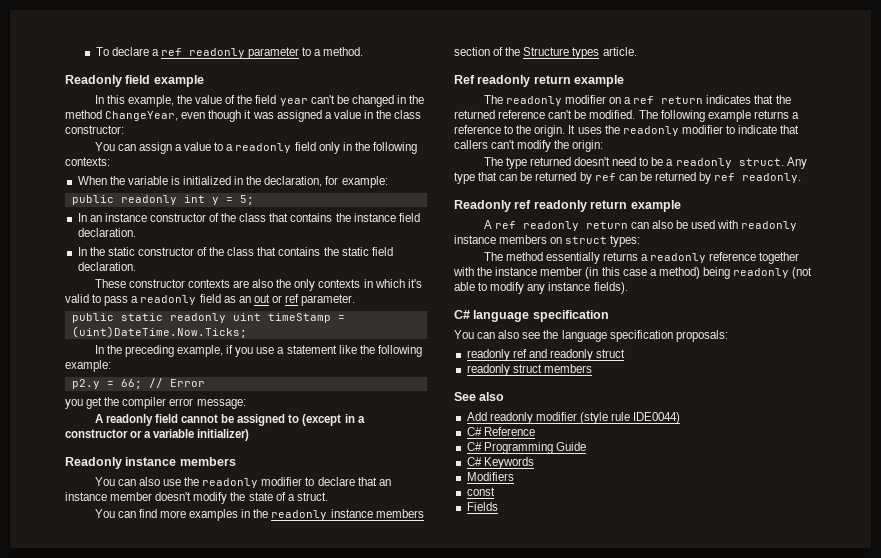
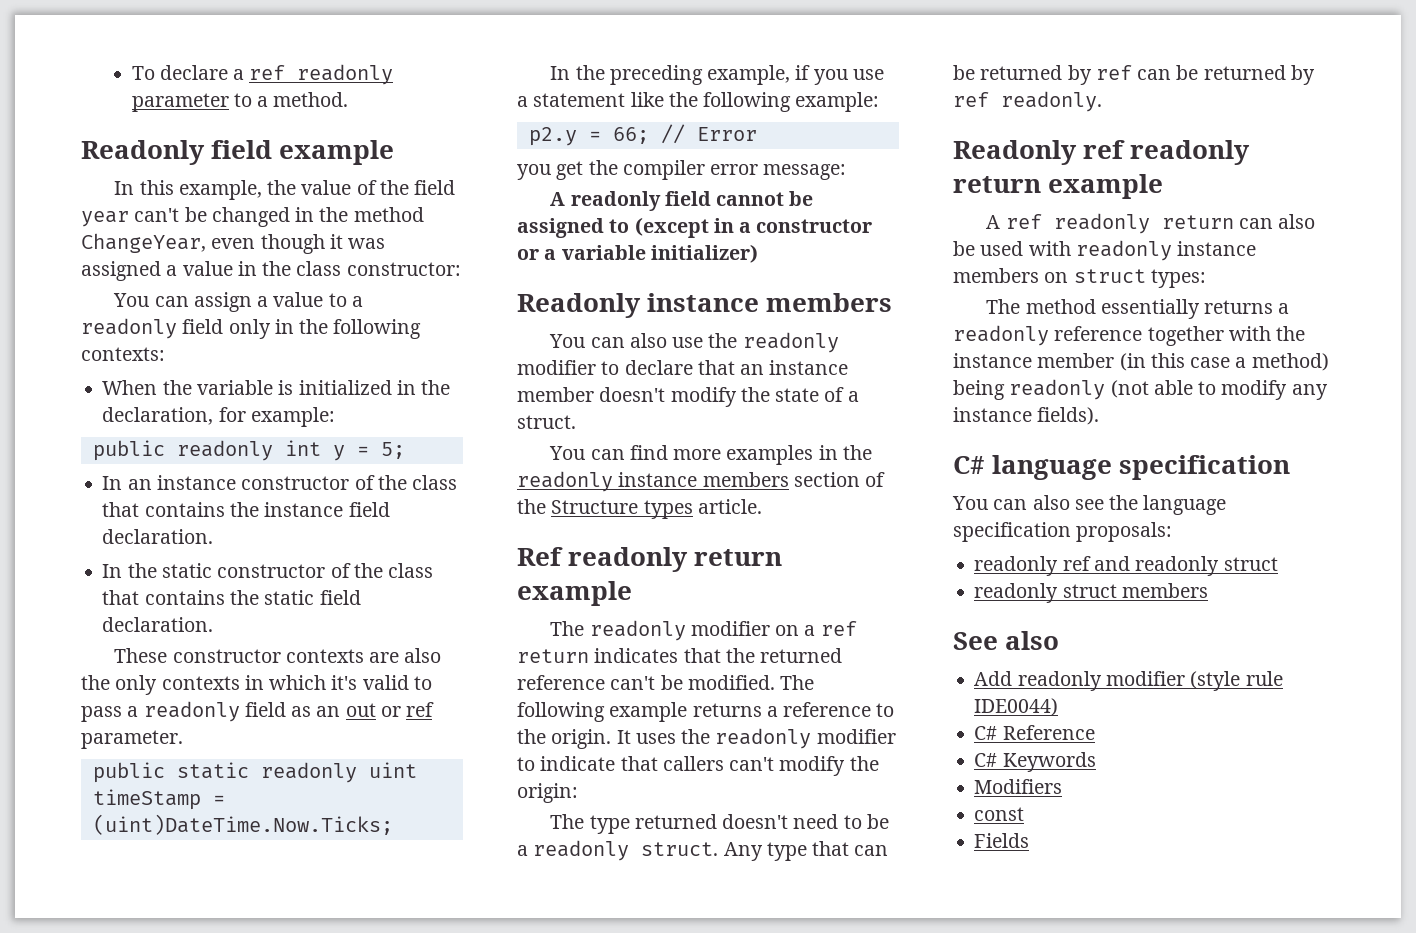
- C# Programming Guide

